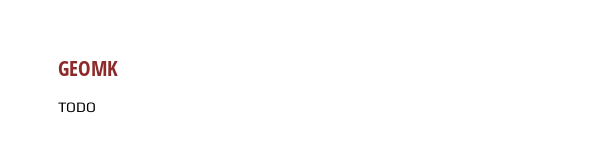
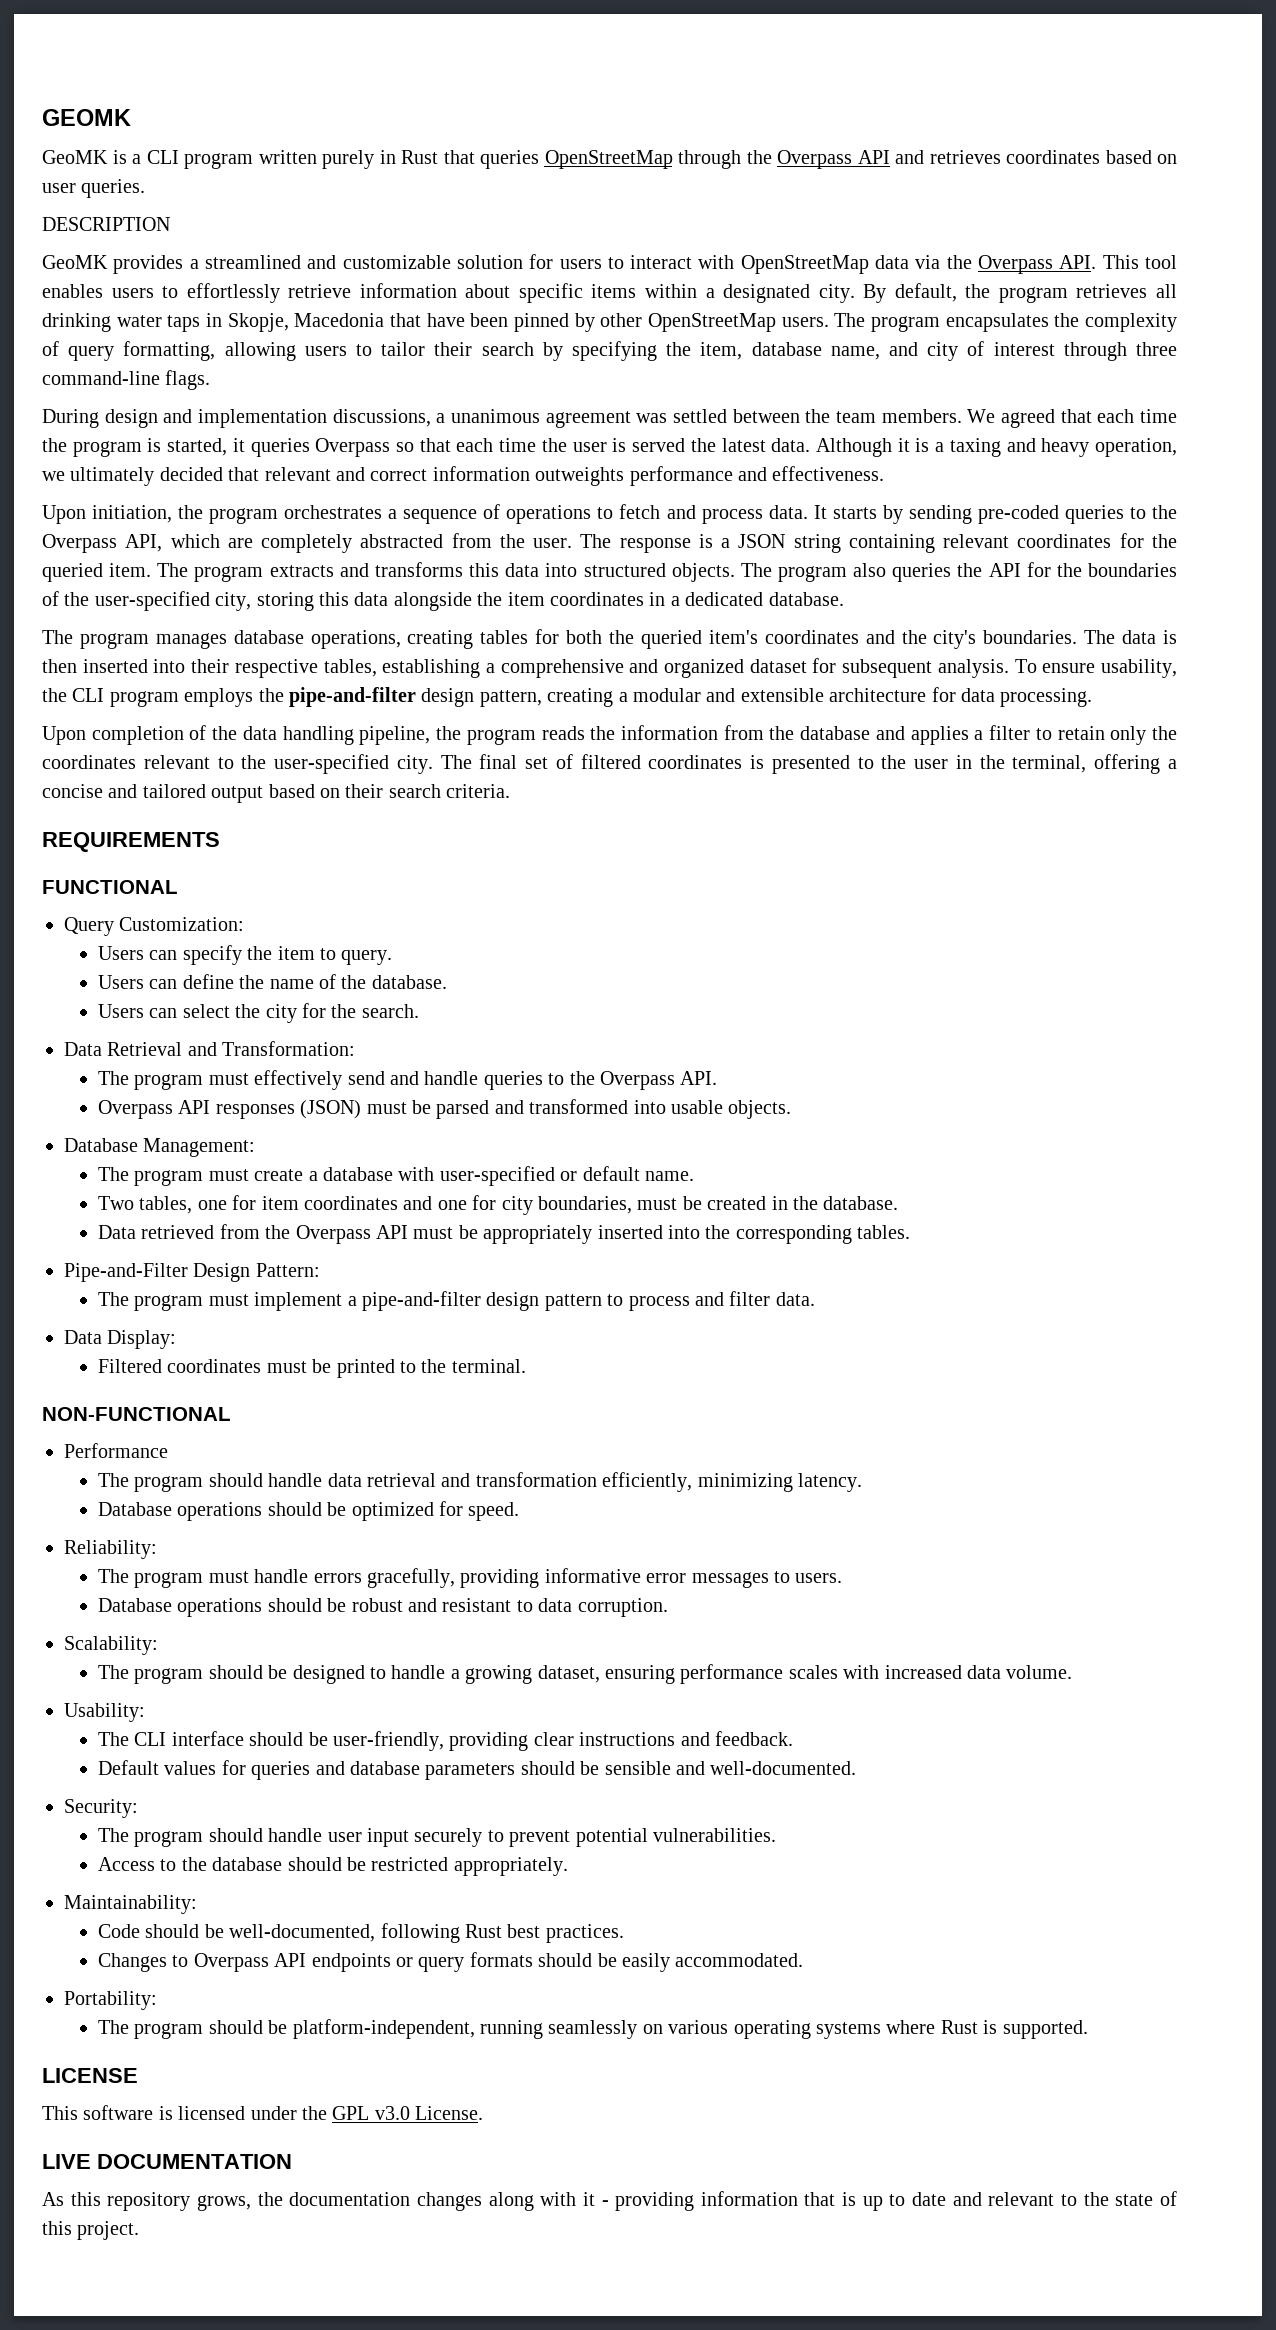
- TODO
+ GeoMK is a CLI program written purely in Rust that queries OpenStreetMap through the Overpass API and retrieves coordinates based on user queries.
+ DESCRIPTION
+ GeoMK provides a streamlined and customizable solution for users to interact with OpenStreetMap data via the Overpass API. This tool enables users to effortlessly retrieve information about specific items within a designated city. By default, the program retrieves all drinking water taps in Skopje, Macedonia that have been pinned by other OpenStreetMap users. The program encapsulates the complexity of query formatting, allowing users to tailor their search by specifying the item, database name, and city of interest through three command-line flags.
+ During design and implementation discussions, a unanimous agreement was settled between the team members. We agreed that each time the program is started, it queries Overpass so that each time the user is served the latest data. Although it is a taxing and heavy operation, we ultimately decided that relevant and correct information outweights performance and effectiveness.
+ Upon initiation, the program orchestrates a sequence of operations to fetch and process data. It starts by sending pre-coded queries to the Overpass API, which are completely abstracted from the user. The response is a JSON string containing relevant coordinates for the queried item. The program extracts and transforms this data into structured objects. The program also queries the API for the boundaries of the user-specified city, storing this data alongside the item coordinates in a dedicated database.
+ The program manages database operations, creating tables for both the queried item's coordinates and the city's boundaries. The data is then inserted into their respective tables, establishing a comprehensive and organized dataset for subsequent analysis. To ensure usability, the CLI program employs the pipe-and-filter design pattern, creating a modular and extensible architecture for data processing.
+ Upon completion of the data handling pipeline, the program reads the information from the database and applies a filter to retain only the coordinates relevant to the user-specified city. The final set of filtered coordinates is presented to the user in the terminal, offering a concise and tailored output based on their search criteria.
+ REQUIREMENTS
+ FUNCTIONAL
+ Query Customization:
+ Users can specify the item to query.
+ Users can define the name of the database.
+ Users can select the city for the search.
+ Data Retrieval and Transformation:
+ The program must effectively send and handle queries to the Overpass API.
+ Overpass API responses (JSON) must be parsed and transformed into usable objects.
+ Database Management:
+ The program must create a database with user-specified or default name.
+ Two tables, one for item coordinates and one for city boundaries, must be created in the database.
+ Data retrieved from the Overpass API must be appropriately inserted into the corresponding tables.
+ Pipe-and-Filter Design Pattern:
+ The program must implement a pipe-and-filter design pattern to process and filter data.
+ Data Display:
+ Filtered coordinates must be printed to the terminal.
+ NON-FUNCTIONAL
+ Performance
+ The program should handle data retrieval and transformation efficiently, minimizing latency.
+ Database operations should be optimized for speed.
+ Reliability:
+ The program must handle errors gracefully, providing informative error messages to users.
+ Database operations should be robust and resistant to data corruption.
+ Scalability:
+ The program should be designed to handle a growing dataset, ensuring performance scales with increased data volume.
+ Usability:
+ The CLI interface should be user-friendly, providing clear instructions and feedback.
+ Default values for queries and database parameters should be sensible and well-documented.
+ Security:
+ The program should handle user input securely to prevent potential vulnerabilities.
+ Access to the database should be restricted appropriately.
+ Maintainability:
+ Code should be well-documented, following Rust best practices.
+ Changes to Overpass API endpoints or query formats should be easily accommodated.
+ Portability:
+ The program should be platform-independent, running seamlessly on various operating systems where Rust is supported.
+ LICENSE
+ This software is licensed under the GPL v3.0 License.
+ LIVE DOCUMENTATION
+ As this repository grows, the documentation changes along with it - providing information that is up to date and relevant to the state of this project.

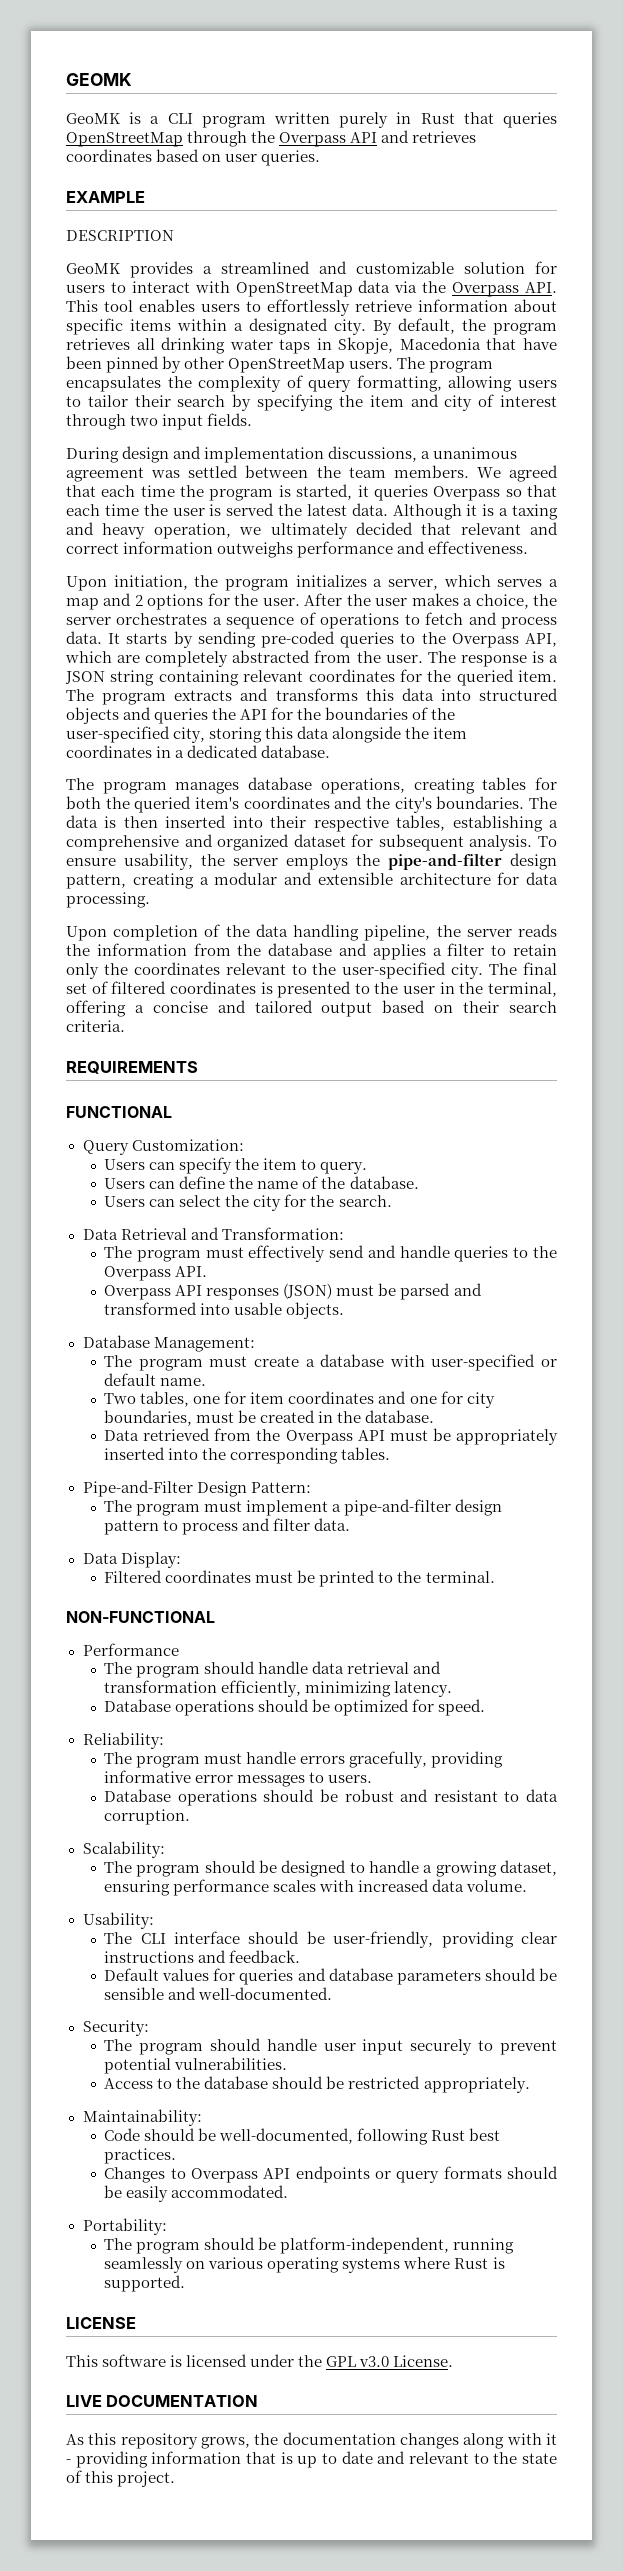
+ EXAMPLE
- The program encapsulates the complexity of query formatting, allowing users to tailor their search by specifying the item, database name, and city of interest through three command-line flags.
+ The program encapsulates the complexity of query formatting, allowing users to tailor their search by specifying the item and city of interest through two input fields.
- Although it is a taxing and heavy operation, we ultimately decided that relevant and correct information outweights performance and effectiveness.
+ Although it is a taxing and heavy operation, we ultimately decided that relevant and correct information outweighs performance and effectiveness.
- Upon initiation, the program orchestrates a sequence of operations to fetch and process data.
+ Upon initiation, the program initializes a server, which serves a map and 2 options for the user. After the user makes a choice, the server orchestrates a sequence of operations to fetch and process data.
- The program extracts and transforms this data into structured objects. The program also queries the API for the boundaries of the user-specified city, storing this data alongside the item coordinates in a dedicated database.
+ The program extracts and transforms this data into structured objects and queries the API for the boundaries of the user-specified city, storing this data alongside the item coordinates in a dedicated database.
- To ensure usability, the CLI program employs the pipe-and-filter design pattern, creating a modular and extensible architecture for data processing.
+ To ensure usability, the server employs the pipe-and-filter design pattern, creating a modular and extensible architecture for data processing.
- Upon completion of the data handling pipeline, the program reads the information from the database and applies a filter to retain only the coordinates relevant to the user-specified city.
+ Upon completion of the data handling pipeline, the server reads the information from the database and applies a filter to retain only the coordinates relevant to the user-specified city.

